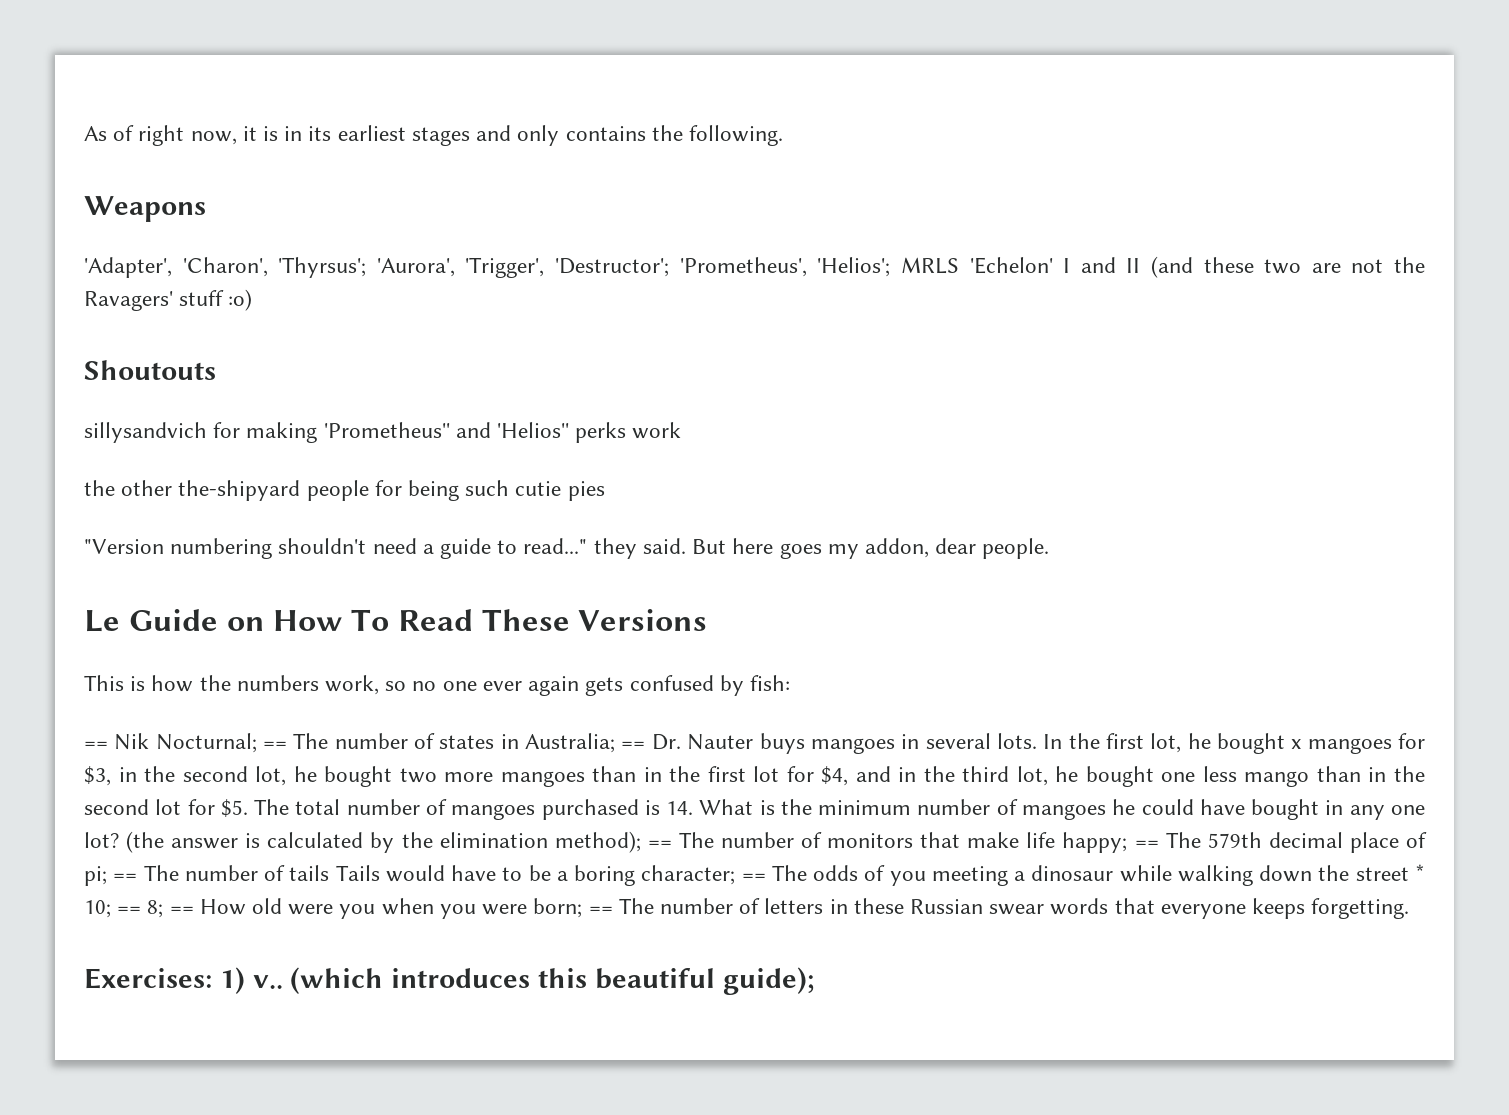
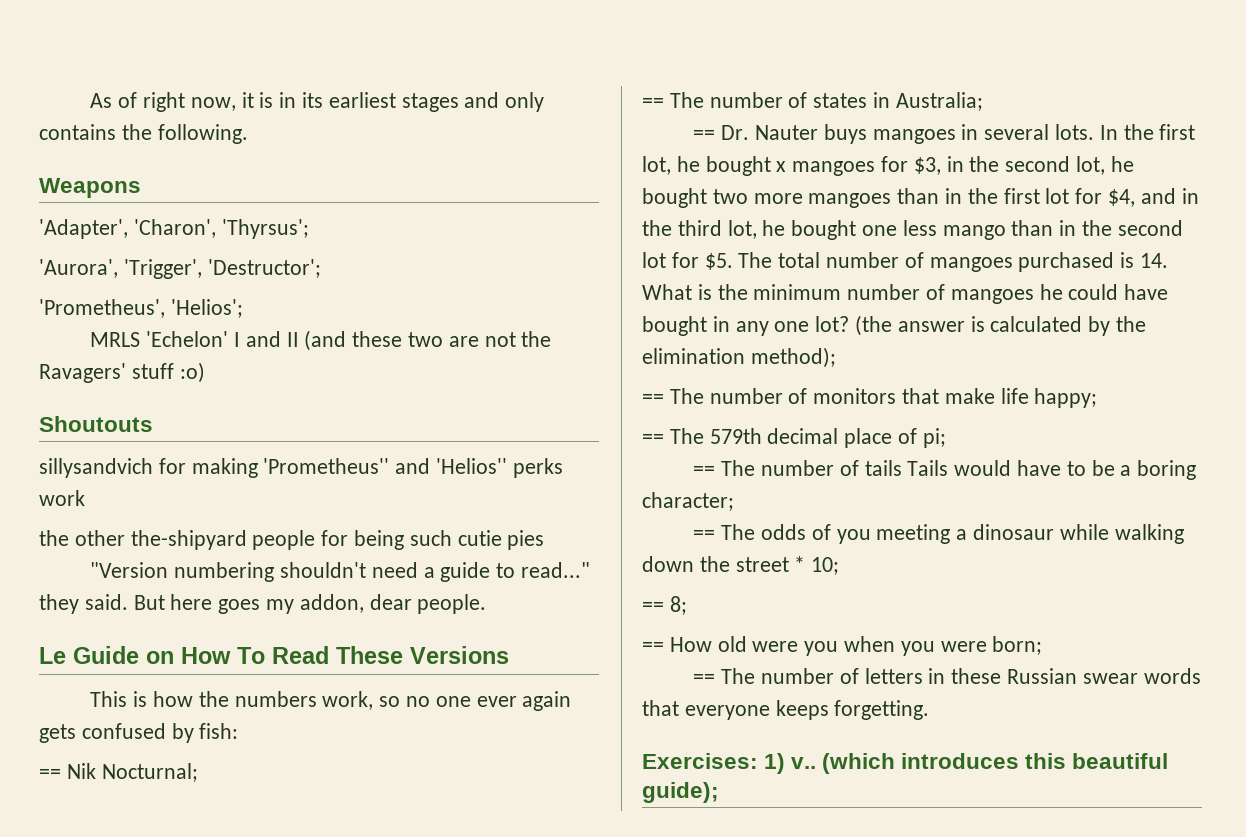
- 'Adapter', 'Charon', 'Thyrsus'; 'Aurora', 'Trigger', 'Destructor'; 'Prometheus', 'Helios'; MRLS 'Echelon' I and II (and these two are not the Ravagers' stuff :o)
+ 'Adapter', 'Charon', 'Thyrsus';
+ 'Aurora', 'Trigger', 'Destructor';
+ 'Prometheus', 'Helios';
+ MRLS 'Echelon' I and II (and these two are not the Ravagers' stuff :o)
- == Nik Nocturnal; == The number of states in Australia; == Dr. Nauter buys mangoes in several lots.
+ == Nik Nocturnal;
+ == The number of states in Australia;
+ == Dr. Nauter buys mangoes in several lots.
- (the answer is calculated by the elimination method); == The number of monitors that make life happy; == The 579th decimal place of pi; == The number of tails Tails would have to be a boring character; == The odds of you meeting a dinosaur while walking down the street * 10; == 8; == How old were you when you were born; == The number of letters in these Russian swear words that everyone keeps forgetting.
+ (the answer is calculated by the elimination method);
+ == The number of monitors that make life happy;
+ == The 579th decimal place of pi;
+ == The number of tails Tails would have to be a boring character;
+ == The odds of you meeting a dinosaur while walking down the street * 10;
+ == 8;
+ == How old were you when you were born;
+ == The number of letters in these Russian swear words that everyone keeps forgetting.

